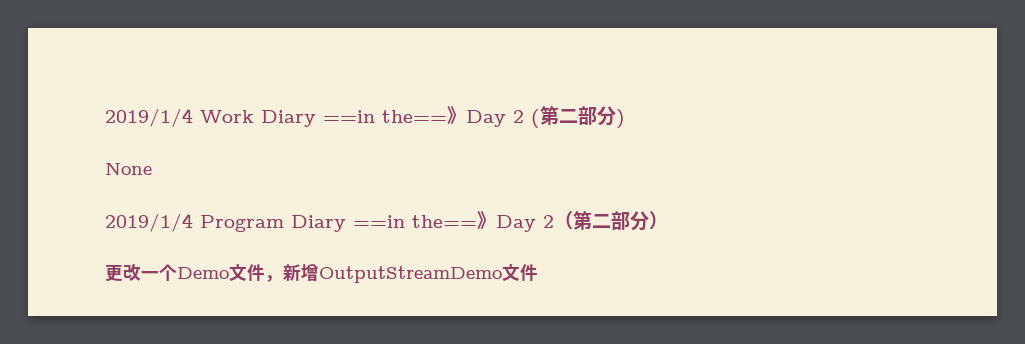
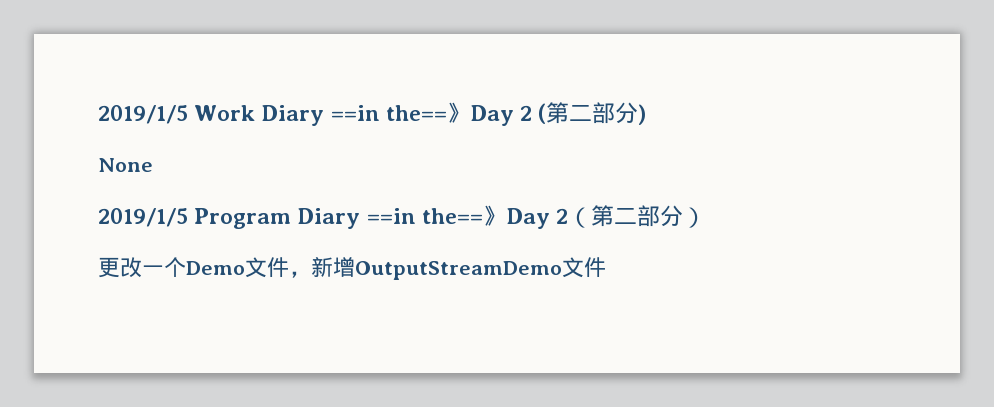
- 2019/1/4 Work Diary ==in the==》Day 2 (第二部分)
+ 2019/1/5 Work Diary ==in the==》Day 2 (第二部分)
- 2019/1/4 Program Diary ==in the==》Day 2（第二部分）
+ 2019/1/5 Program Diary ==in the==》Day 2（第二部分）

